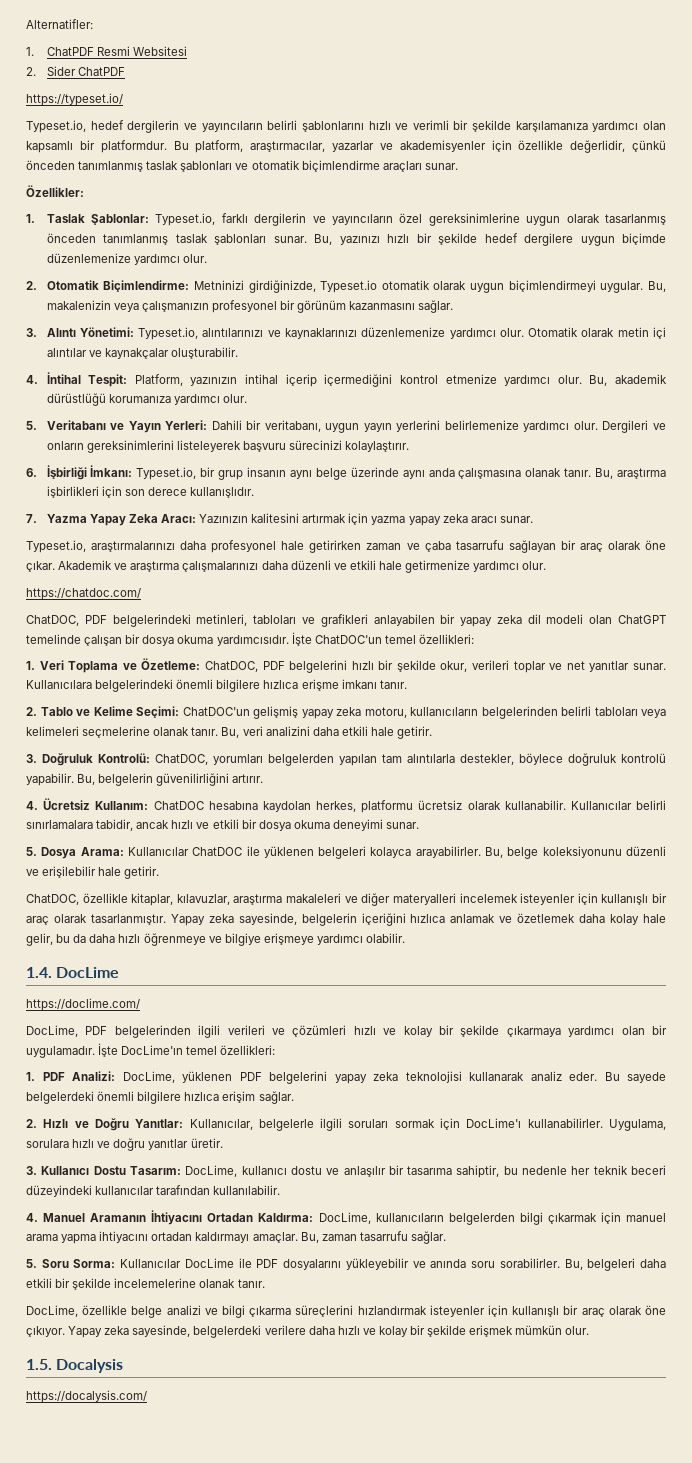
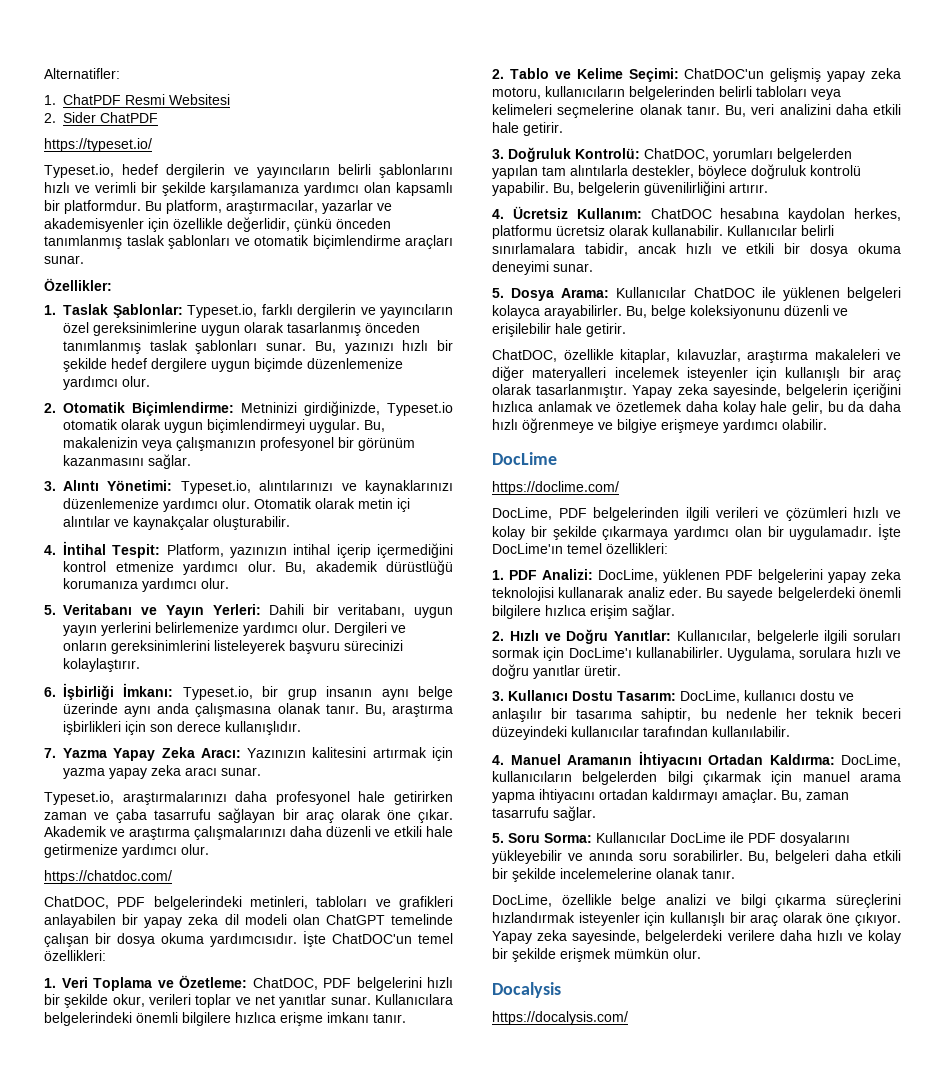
  Yapay zeka sayesinde, belgelerin içeriğini hızlıca anlamak ve özetlemek daha kolay hale gelir, bu da daha hızlı öğrenmeye ve bilgiye erişmeye yardımcı olabilir.
- 1.4. DocLime
+ DocLime
- 1.5. Docalysis
+ Docalysis

